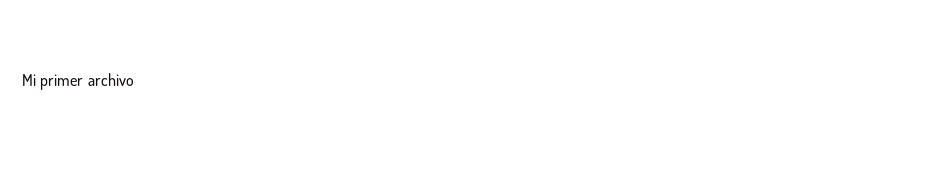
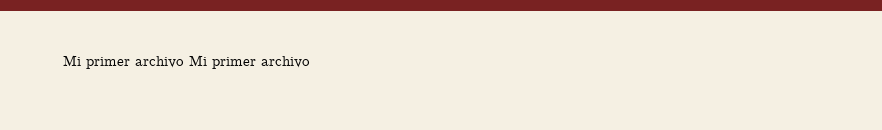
- Mi primer archivo
+ Mi primer archivo Mi primer archivo

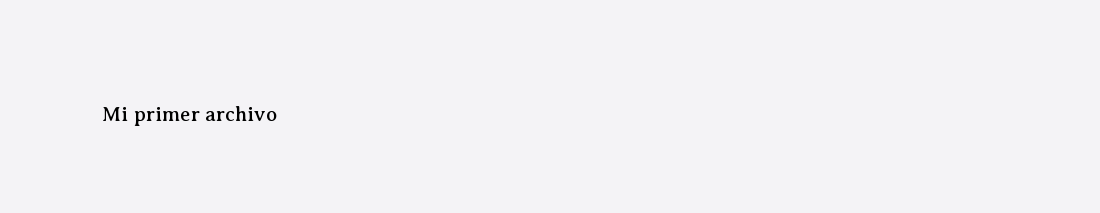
- Mi primer archivo Mi primer archivo
+ Mi primer archivo

